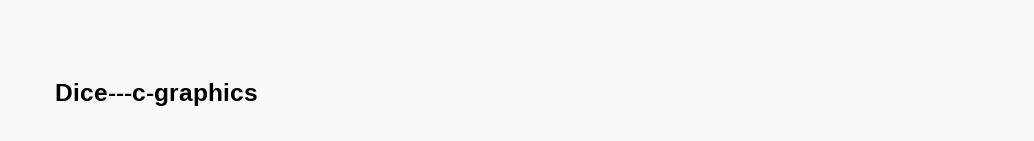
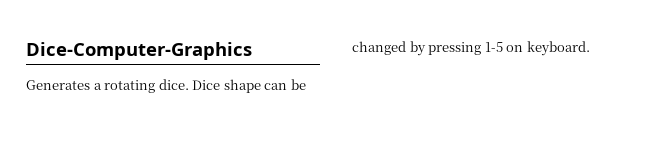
- Dice---c-graphics
+ Dice-Computer-Graphics
+ Generates a rotating dice. Dice shape can be changed by pressing 1-5 on keyboard.

